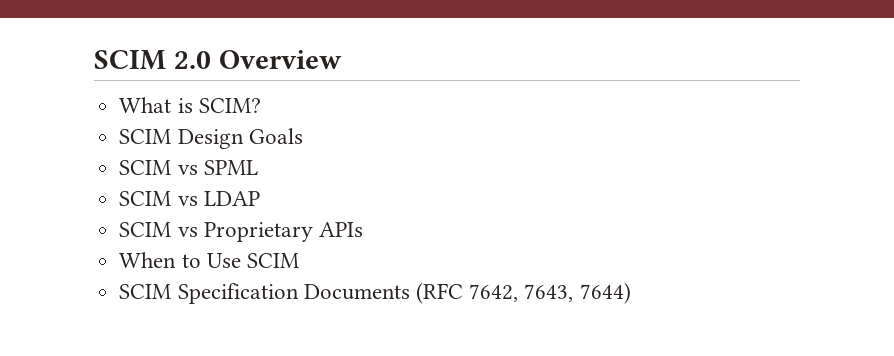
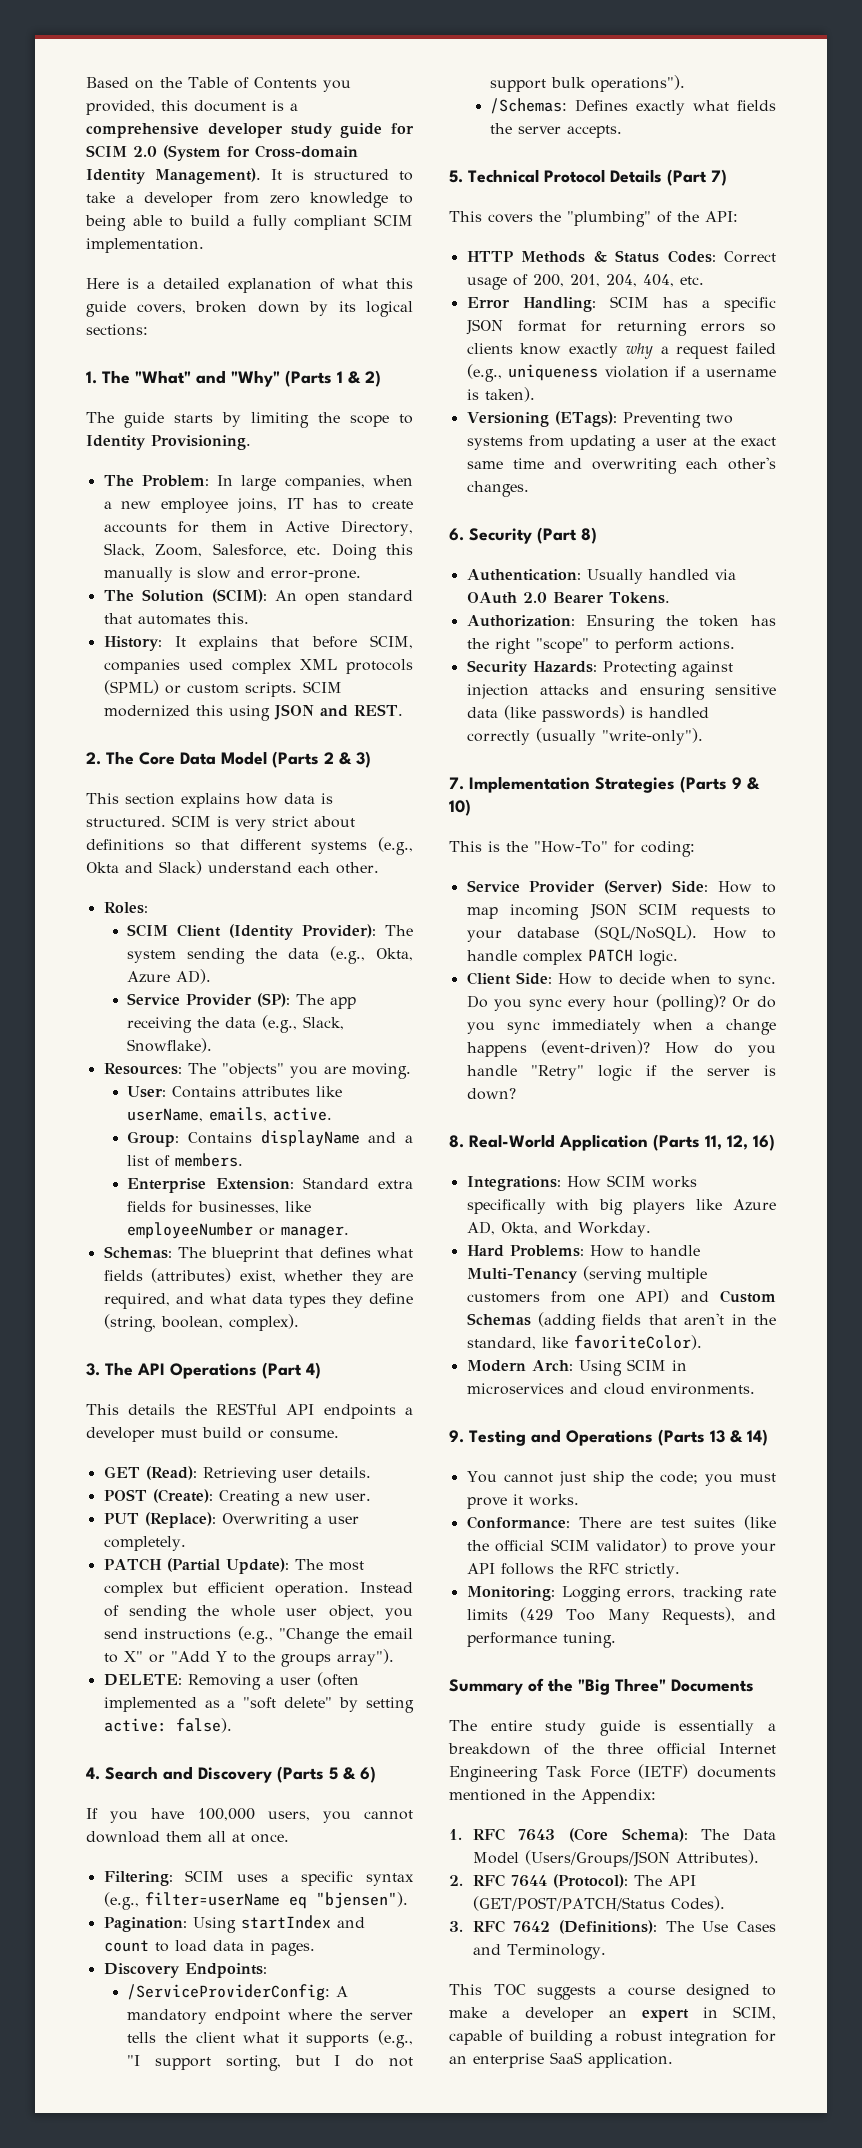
- SCIM 2.0 Overview
- What is SCIM?
- SCIM Design Goals
- SCIM vs SPML
- SCIM vs LDAP
- SCIM vs Proprietary APIs
- When to Use SCIM
- SCIM Specification Documents (RFC 7642, 7643, 7644)
+ Based on the Table of Contents you provided, this document is a comprehensive developer study guide for SCIM 2.0 (System for Cross-domain Identity Management). It is structured to take a developer from zero knowledge to being able to build a fully compliant SCIM implementation.
+ Here is a detailed explanation of what this guide covers, broken down by its logical sections:
+ 1. The "What" and "Why" (Parts 1 & 2)
+ The guide starts by limiting the scope to Identity Provisioning.
+ The Problem: In large companies, when a new employee joins, IT has to create accounts for them in Active Directory, Slack, Zoom, Salesforce, etc. Doing this manually is slow and error-prone.
+ The Solution (SCIM): An open standard that automates this.
+ History: It explains that before SCIM, companies used complex XML protocols (SPML) or custom scripts. SCIM modernized this using JSON and REST.
+ 2. The Core Data Model (Parts 2 & 3)
+ This section explains how data is structured. SCIM is very strict about definitions so that different systems (e.g., Okta and Slack) understand each other.
+ Roles:
+ SCIM Client (Identity Provider): The system sending the data (e.g., Okta, Azure AD).
+ Service Provider (SP): The app receiving the data (e.g., Slack, Snowflake).
+ Resources: The "objects" you are moving.
+ User: Contains attributes like userName, emails, active.
+ Group: Contains displayName and a list of members.
+ Enterprise Extension: Standard extra fields for businesses, like employeeNumber or manager.
+ Schemas: The blueprint that defines what fields (attributes) exist, whether they are required, and what data types they define (string, boolean, complex).
+ 3. The API Operations (Part 4)
+ This details the RESTful API endpoints a developer must build or consume.
+ GET (Read): Retrieving user details.
+ POST (Create): Creating a new user.
+ PUT (Replace): Overwriting a user completely.
+ PATCH (Partial Update): The most complex but efficient operation. Instead of sending the whole user object, you send instructions (e.g., "Change the email to X" or "Add Y to the groups array").
+ DELETE: Removing a user (often implemented as a "soft delete" by setting active: false).
+ 4. Search and Discovery (Parts 5 & 6)
+ If you have 100,000 users, you cannot download them all at once.
+ Filtering: SCIM uses a specific syntax (e.g., filter=userName eq "bjensen").
+ Pagination: Using startIndex and count to load data in pages.
+ Discovery Endpoints:
+ /ServiceProviderConfig: A mandatory endpoint where the server tells the client what it supports (e.g., "I support sorting, but I do not support bulk operations").
+ /Schemas: Defines exactly what fields the server accepts.
+ 5. Technical Protocol Details (Part 7)
+ This covers the "plumbing" of the API:
+ HTTP Methods & Status Codes: Correct usage of 200, 201, 204, 404, etc.
+ Error Handling: SCIM has a specific JSON format for returning errors so clients know exactly why a request failed (e.g., uniqueness violation if a username is taken).
+ Versioning (ETags): Preventing two systems from updating a user at the exact same time and overwriting each other's changes.
+ 6. Security (Part 8)
+ Authentication: Usually handled via OAuth 2.0 Bearer Tokens.
+ Authorization: Ensuring the token has the right "scope" to perform actions.
+ Security Hazards: Protecting against injection attacks and ensuring sensitive data (like passwords) is handled correctly (usually "write-only").
+ 7. Implementation Strategies (Parts 9 & 10)
+ This is the "How-To" for coding:
+ Service Provider (Server) Side: How to map incoming JSON SCIM requests to your database (SQL/NoSQL). How to handle complex PATCH logic.
+ Client Side: How to decide when to sync. Do you sync every hour (polling)? Or do you sync immediately when a change happens (event-driven)? How do you handle "Retry" logic if the server is down?
+ 8. Real-World Application (Parts 11, 12, 16)
+ Integrations: How SCIM works specifically with big players like Azure AD, Okta, and Workday.
+ Hard Problems: How to handle Multi-Tenancy (serving multiple customers from one API) and Custom Schemas (adding fields that aren't in the standard, like favoriteColor).
+ Modern Arch: Using SCIM in microservices and cloud environments.
+ 9. Testing and Operations (Parts 13 & 14)
+ You cannot just ship the code; you must prove it works.
+ Conformance: There are test suites (like the official SCIM validator) to prove your API follows the RFC strictly.
+ Monitoring: Logging errors, tracking rate limits (429 Too Many Requests), and performance tuning.
+ Summary of the "Big Three" Documents
+ The entire study guide is essentially a breakdown of the three official Internet Engineering Task Force (IETF) documents mentioned in the Appendix:
+ 1. RFC 7643 (Core Schema): The Data Model (Users/Groups/JSON Attributes).
+ 2. RFC 7644 (Protocol): The API (GET/POST/PATCH/Status Codes).
+ 3. RFC 7642 (Definitions): The Use Cases and Terminology.
+ This TOC suggests a course designed to make a developer an expert in SCIM, capable of building a robust integration for an enterprise SaaS application.

